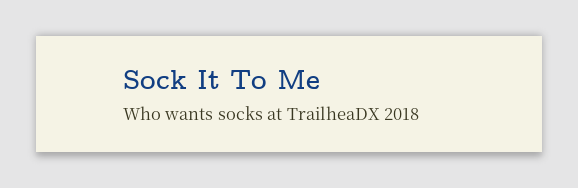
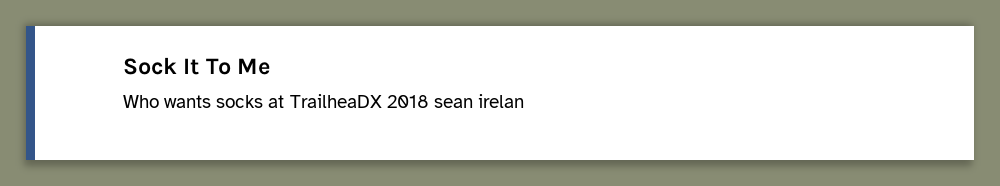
- Who wants socks at TrailheaDX 2018
+ Who wants socks at TrailheaDX 2018 sean irelan

